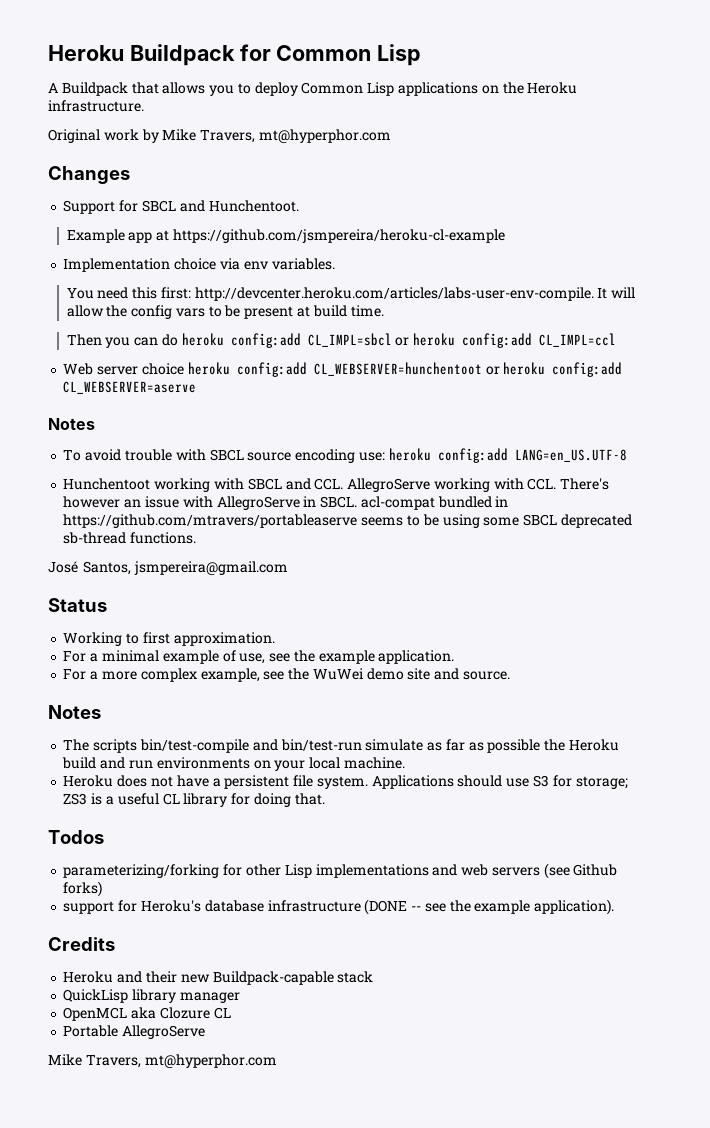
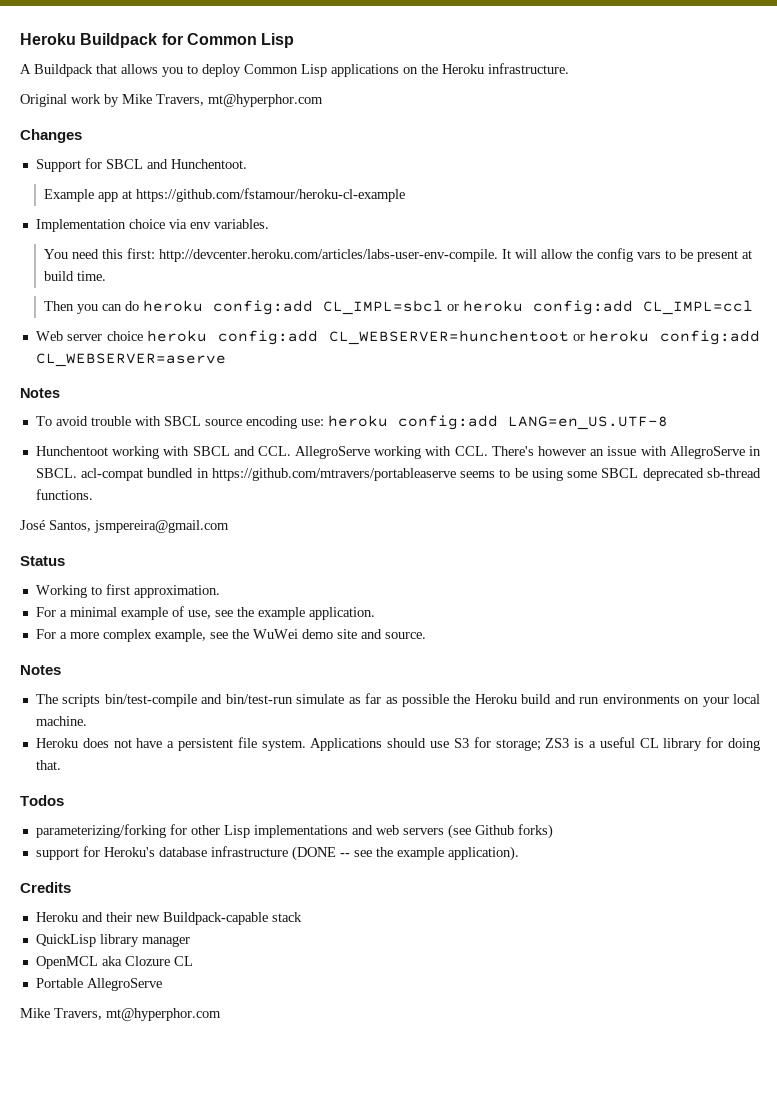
- Example app at https://github.com/jsmpereira/heroku-cl-example
+ Example app at https://github.com/fstamour/heroku-cl-example

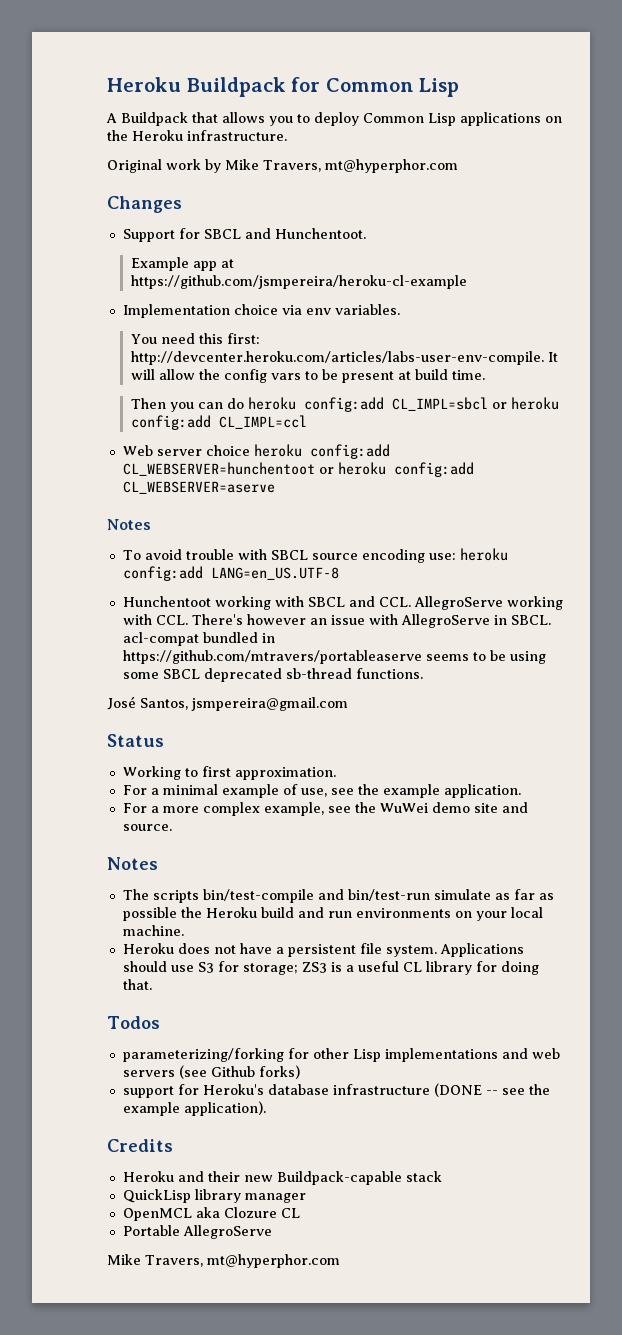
- Example app at https://github.com/fstamour/heroku-cl-example
+ Example app at https://github.com/jsmpereira/heroku-cl-example

